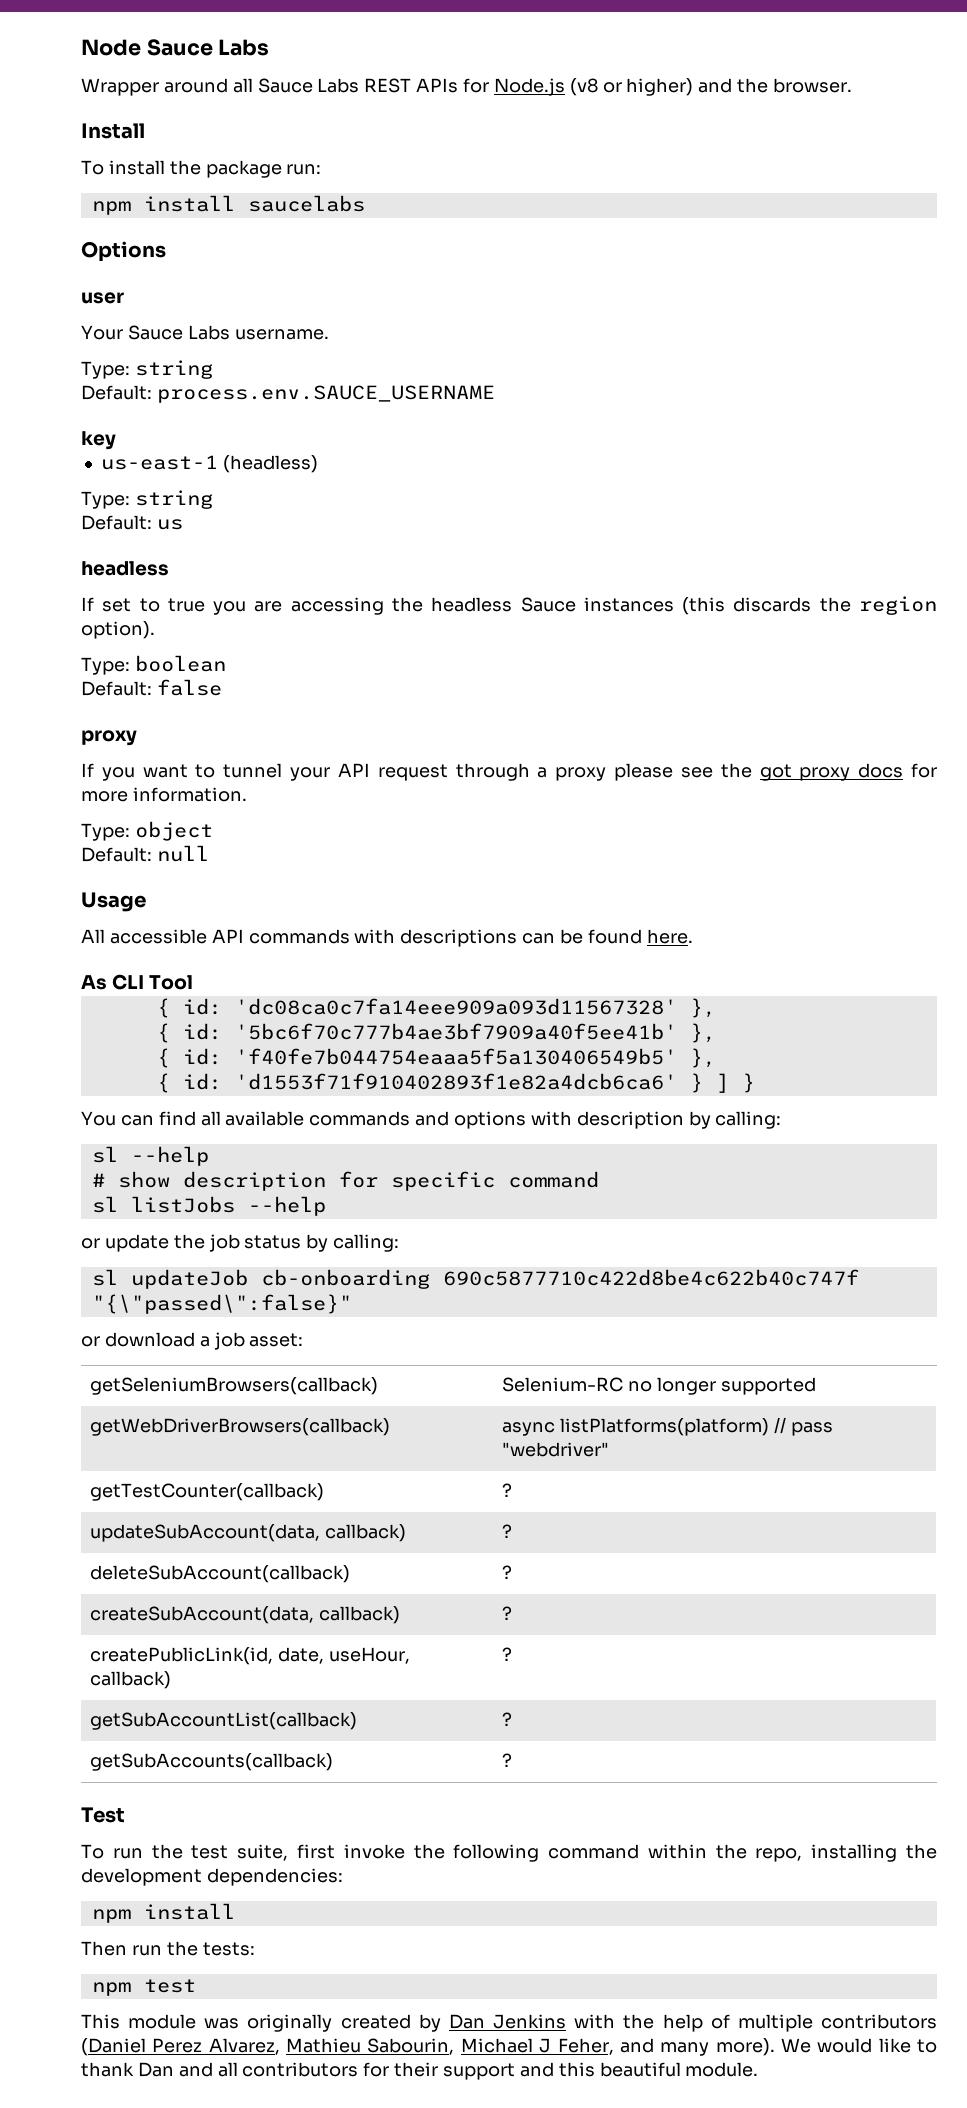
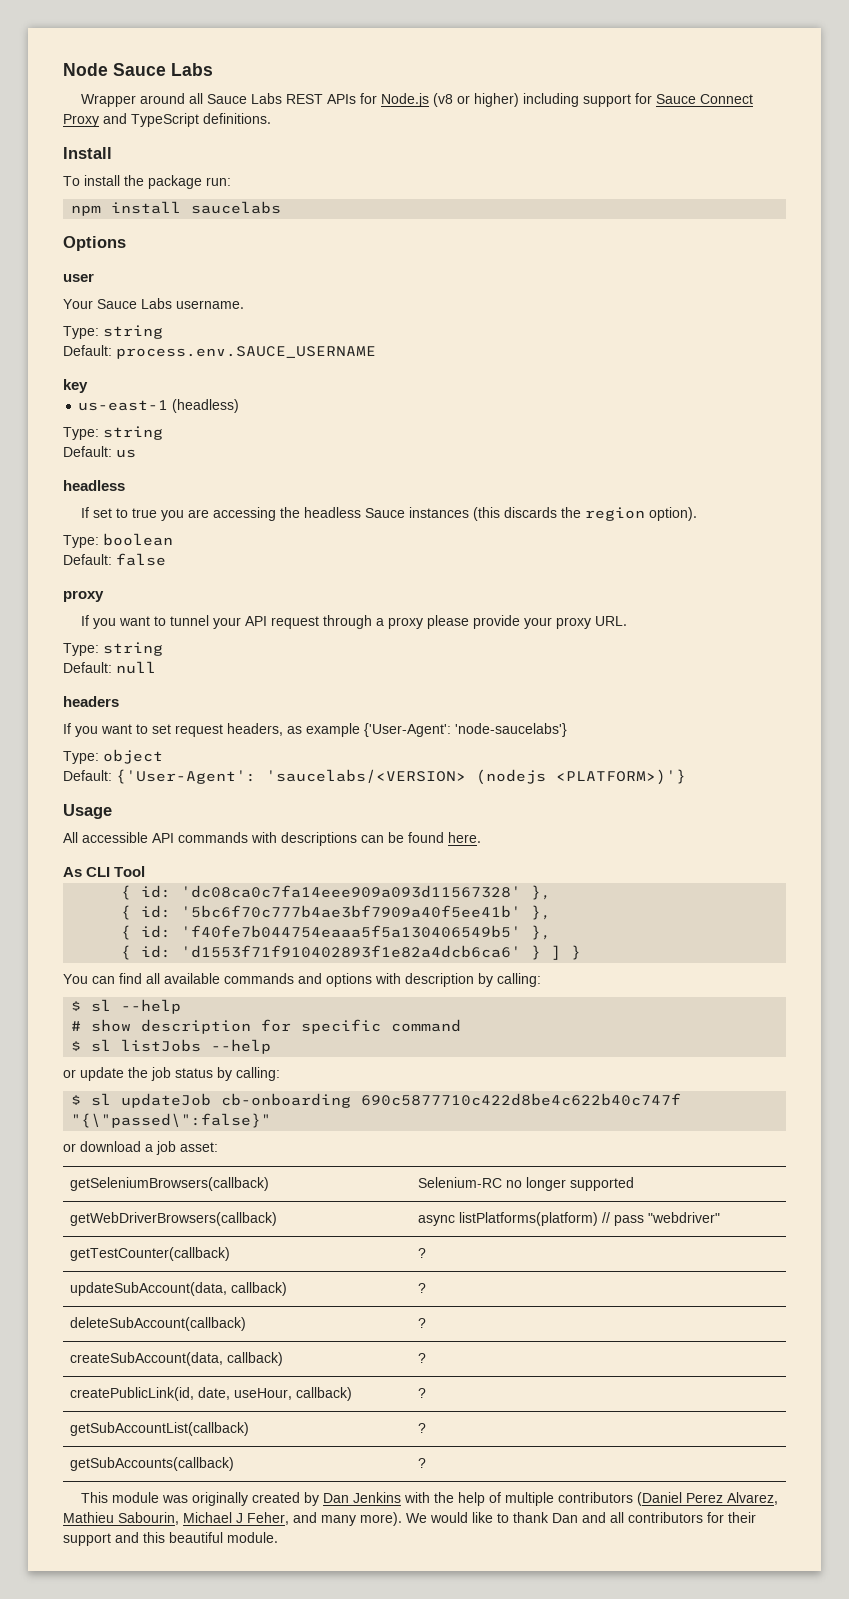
- Wrapper around all Sauce Labs REST APIs for Node.js (v8 or higher) and the browser.
+ Wrapper around all Sauce Labs REST APIs for Node.js (v8 or higher) including support for Sauce Connect Proxy and TypeScript definitions.
- If you want to tunnel your API request through a proxy please see the got proxy docs for more information.
+ If you want to tunnel your API request through a proxy please provide your proxy URL.
+ Type: string
+ Default: null
+ headers
+ If you want to set request headers, as example {'User-Agent': 'node-saucelabs'}
- Default: null
+ Default: {'User-Agent': 'saucelabs/<VERSION> (nodejs <PLATFORM>)'}
- sl --help
+ $ sl --help
- sl listJobs --help
+ $ sl listJobs --help
- sl updateJob cb-onboarding 690c5877710c422d8be4c622b40c747f "{\"passed\":false}"
+ $ sl updateJob cb-onboarding 690c5877710c422d8be4c622b40c747f "{\"passed\":false}"
- Test
- To run the test suite, first invoke the following command within the repo, installing the development dependencies:
- npm install
- Then run the tests:
- npm test

